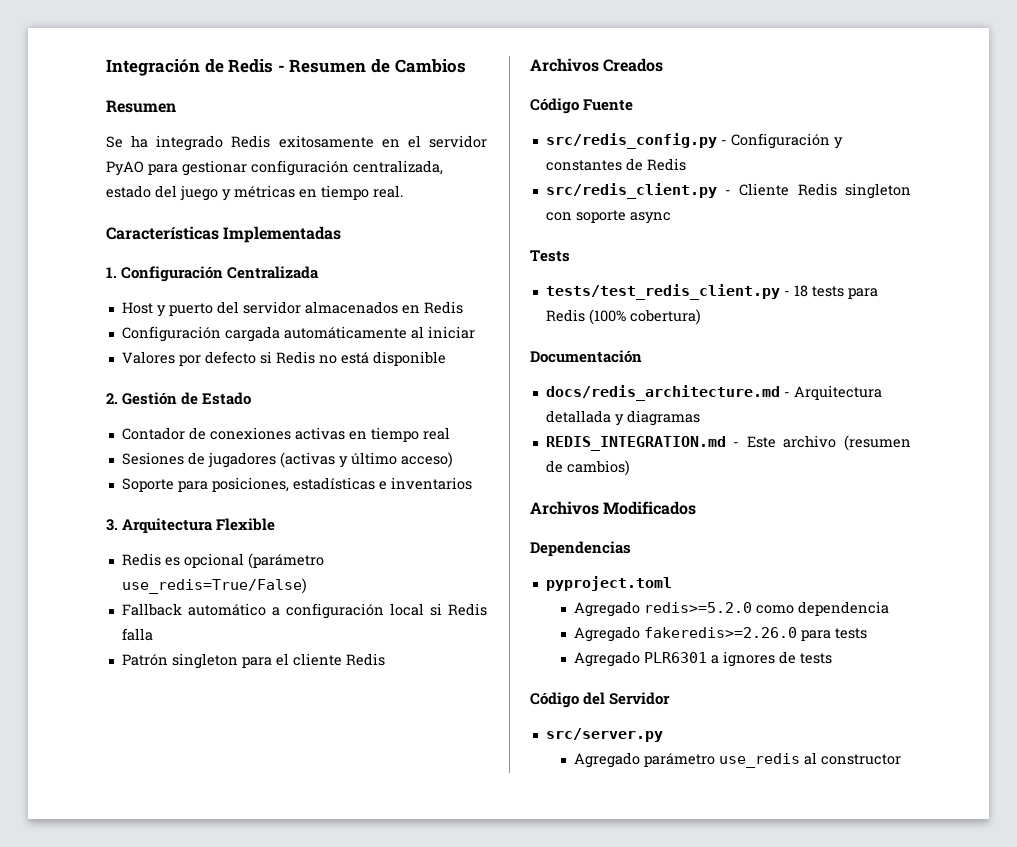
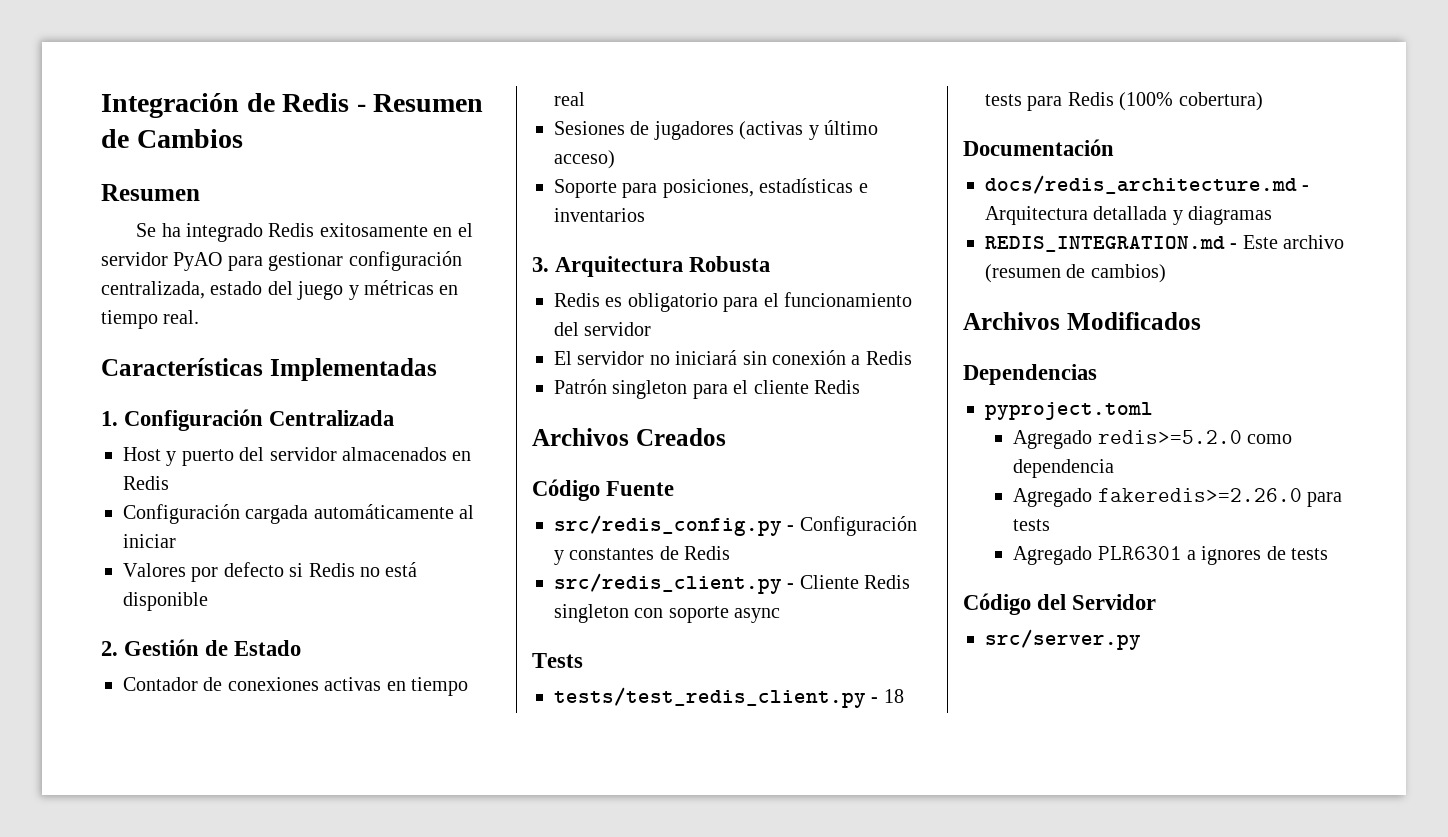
- 3. Arquitectura Flexible
+ 3. Arquitectura Robusta
- Redis es opcional (parámetro use_redis=True/False)
- Fallback automático a configuración local si Redis falla
+ Redis es obligatorio para el funcionamiento del servidor
+ El servidor no iniciará sin conexión a Redis
- Agregado parámetro use_redis al constructor

